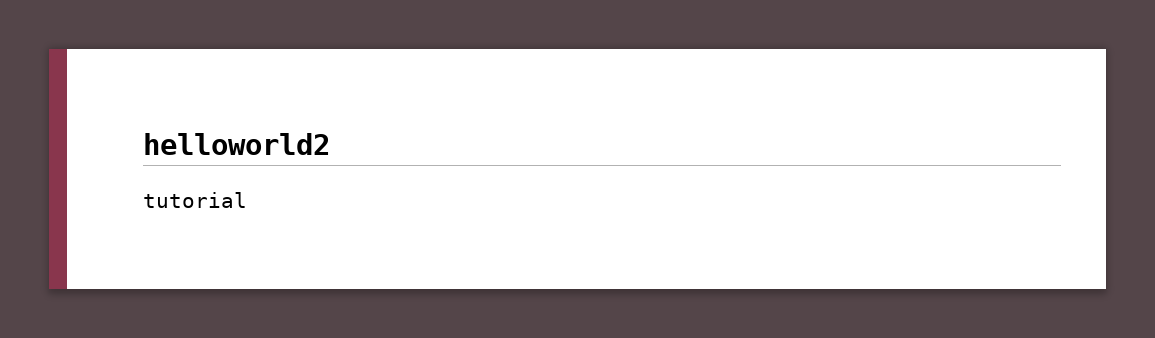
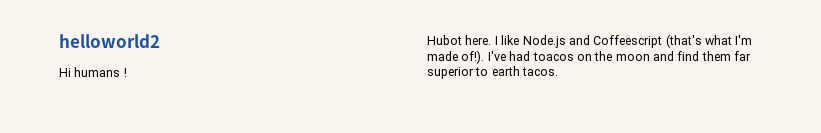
- tutorial
+ Hi humans !
+ Hubot here. I like Node.js and Coffeescript (that's what I'm made of!). I've had toacos on the moon and find them far superior to earth tacos.

